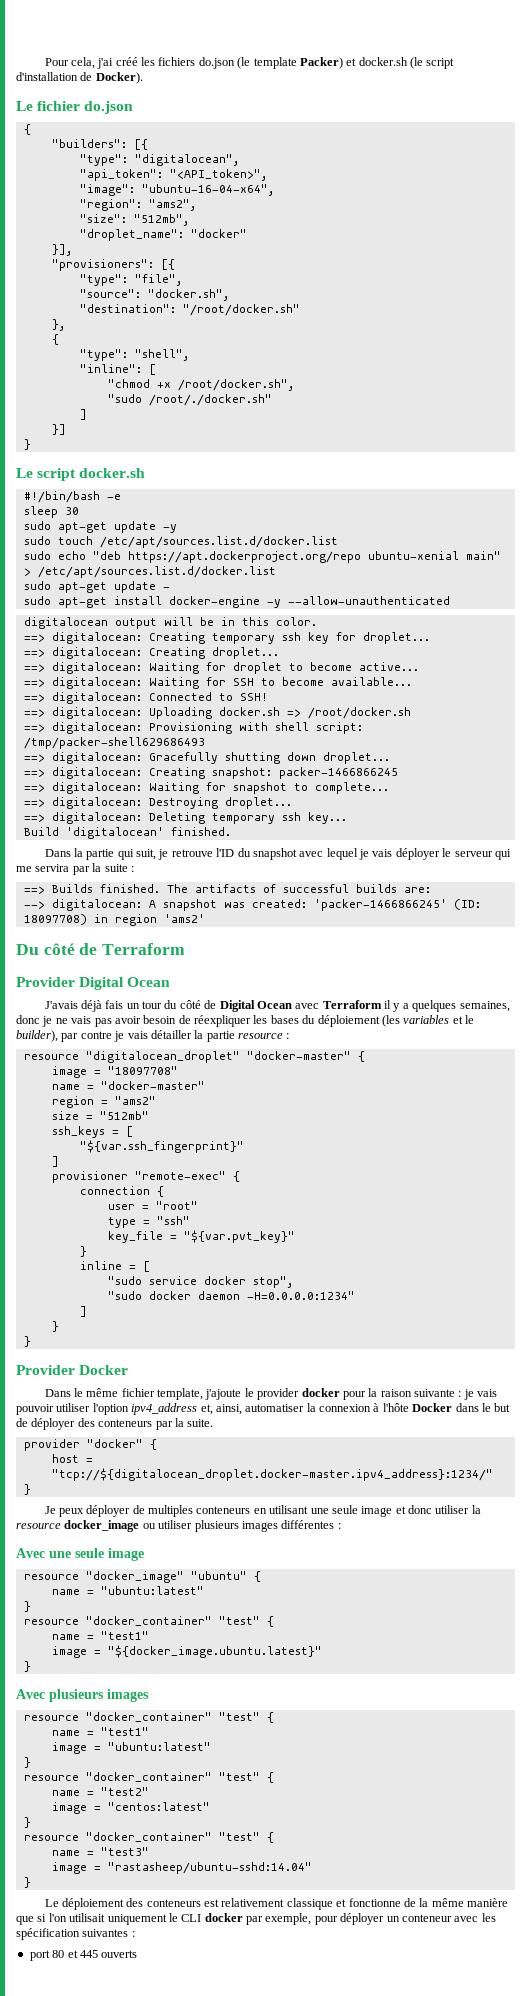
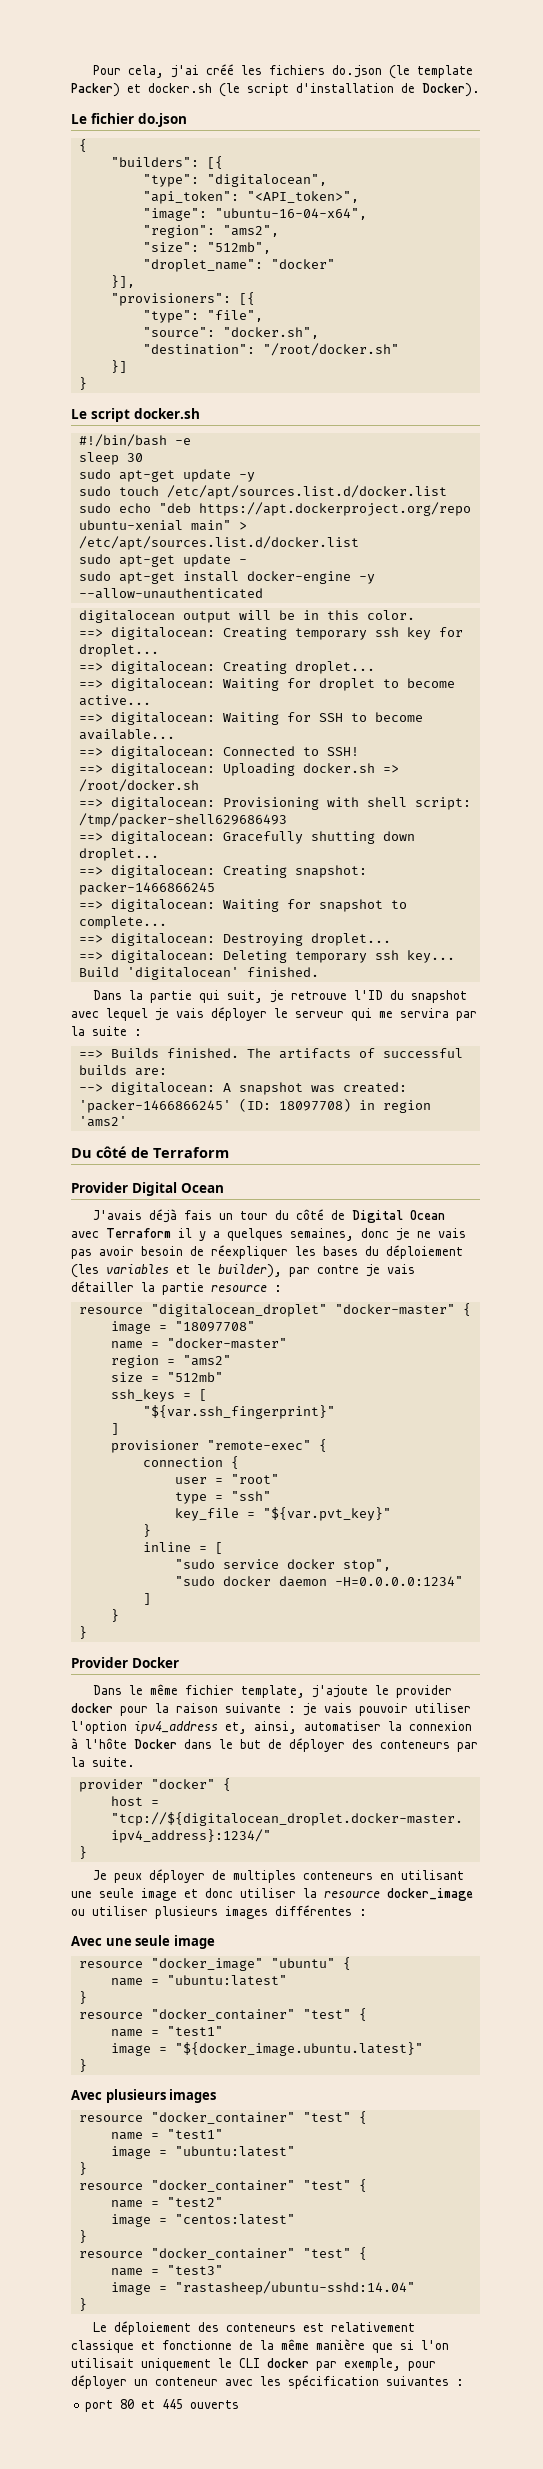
- },
- {
- "type": "shell",
- "inline": [
- "chmod +x /root/docker.sh",
- "sudo /root/./docker.sh"
- ]

